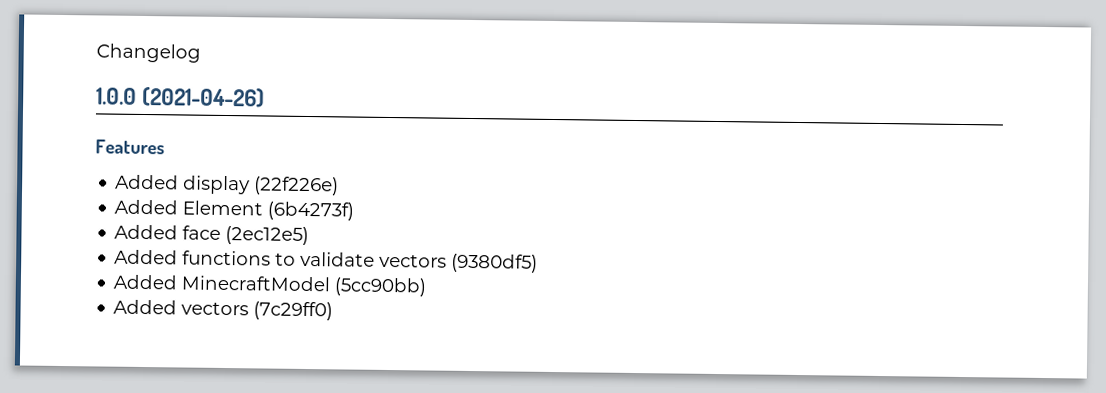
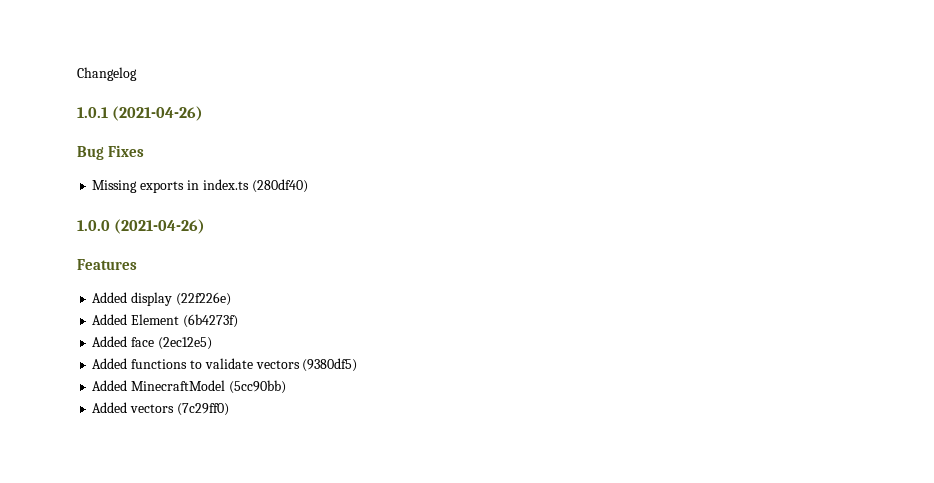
+ 1.0.1 (2021-04-26)
+ Bug Fixes
+ Missing exports in index.ts (280df40)

